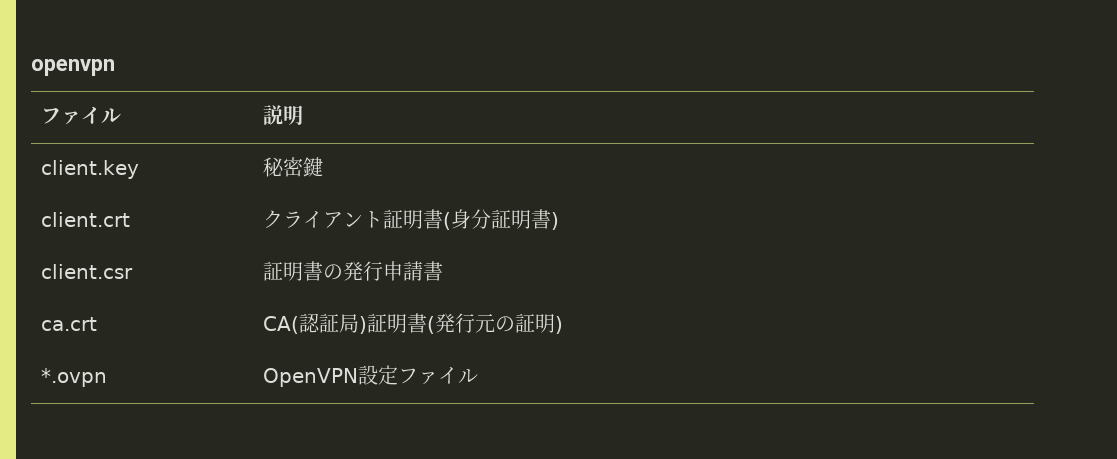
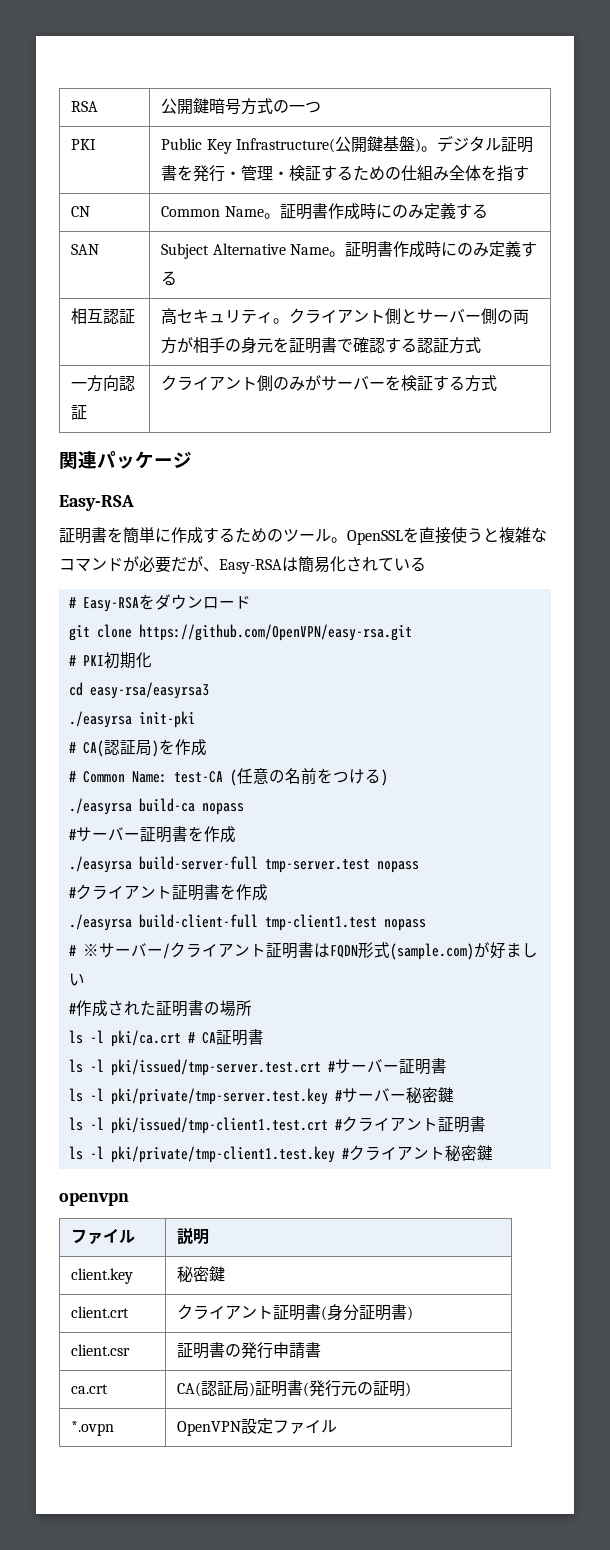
+ RSA | 公開鍵暗号方式の一つ
+ PKI | Public Key Infrastructure(公開鍵基盤)。デジタル証明書を発行・管理・検証するための仕組み全体を指す
+ CN | Common Name。証明書作成時にのみ定義する
+ SAN | Subject Alternative Name。証明書作成時にのみ定義する
+ 相互認証 | 高セキュリティ。クライアント側とサーバー側の両方が相手の身元を証明書で確認する認証方式
+ 一方向認証 | クライアント側のみがサーバーを検証する方式
+ 関連パッケージ
+ Easy-RSA
+ 証明書を簡単に作成するためのツール。OpenSSLを直接使うと複雑なコマンドが必要だが、Easy-RSAは簡易化されている
+ # Easy-RSAをダウンロード
+ git clone https://github.com/OpenVPN/easy-rsa.git
+ # PKI初期化
+ cd easy-rsa/easyrsa3
+ ./easyrsa init-pki
+ # CA(認証局)を作成
+ # Common Name: test-CA (任意の名前をつける)
+ ./easyrsa build-ca nopass
+ #サーバー証明書を作成
+ ./easyrsa build-server-full tmp-server.test nopass
+ #クライアント証明書を作成
+ ./easyrsa build-client-full tmp-client1.test nopass
+ # ※サーバー/クライアント証明書はFQDN形式(sample.com)が好ましい
+ #作成された証明書の場所
+ ls -l pki/ca.crt # CA証明書
+ ls -l pki/issued/tmp-server.test.crt #サーバー証明書
+ ls -l pki/private/tmp-server.test.key #サーバー秘密鍵
+ ls -l pki/issued/tmp-client1.test.crt #クライアント証明書
+ ls -l pki/private/tmp-client1.test.key #クライアント秘密鍵

